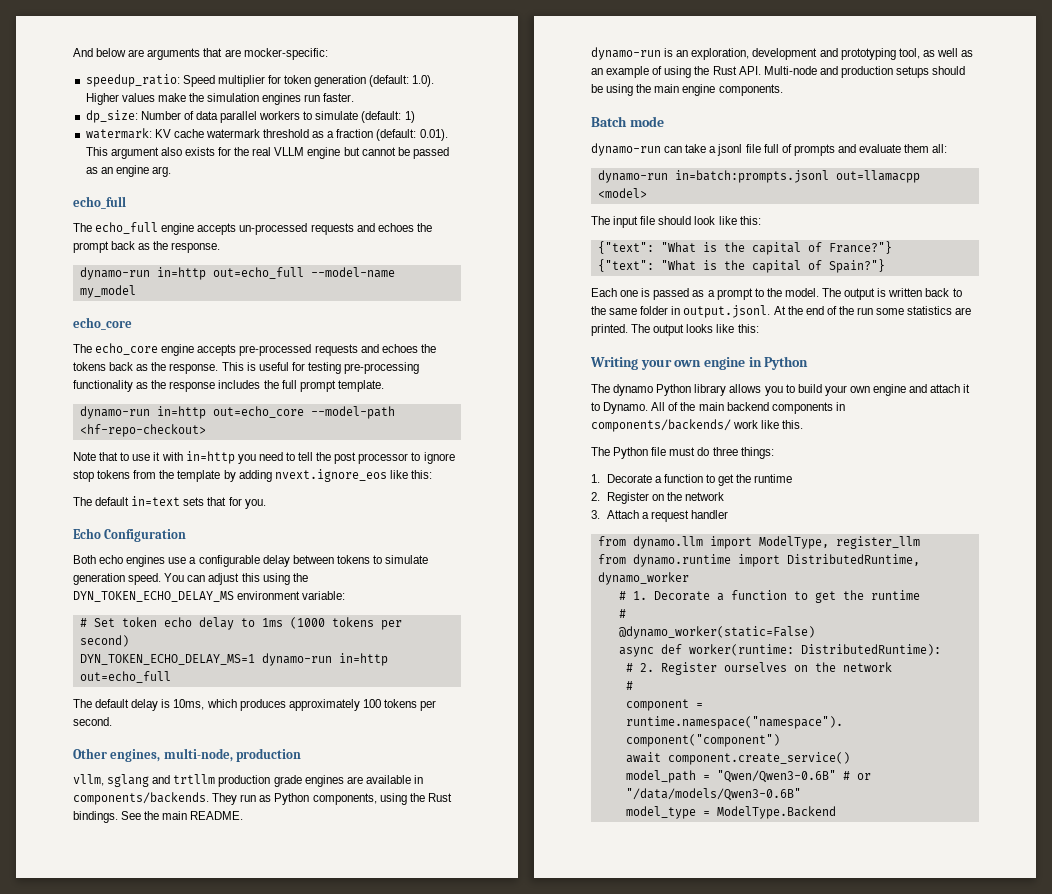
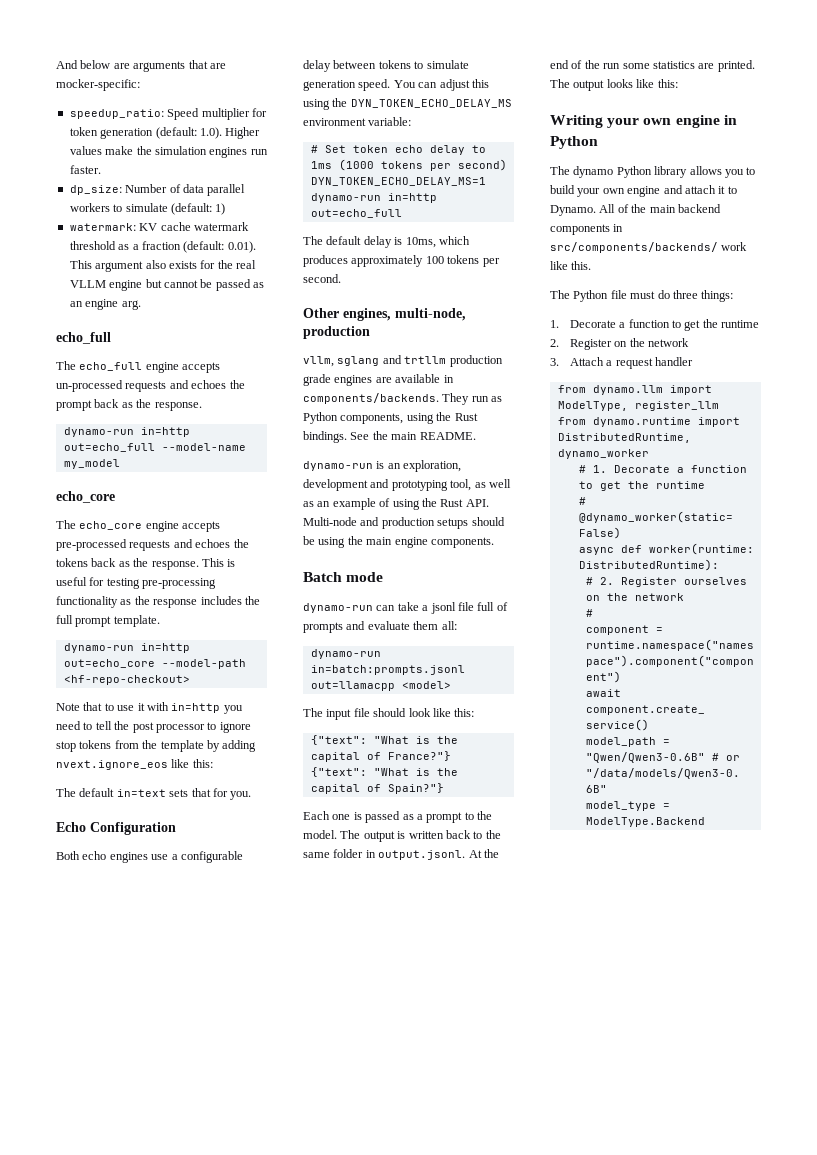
- All of the main backend components in components/backends/ work like this.
+ All of the main backend components in src/components/backends/ work like this.

